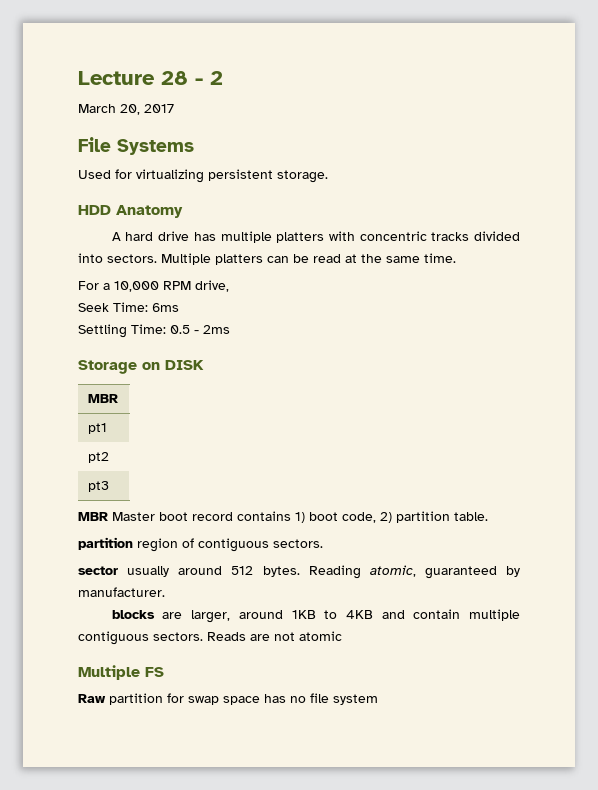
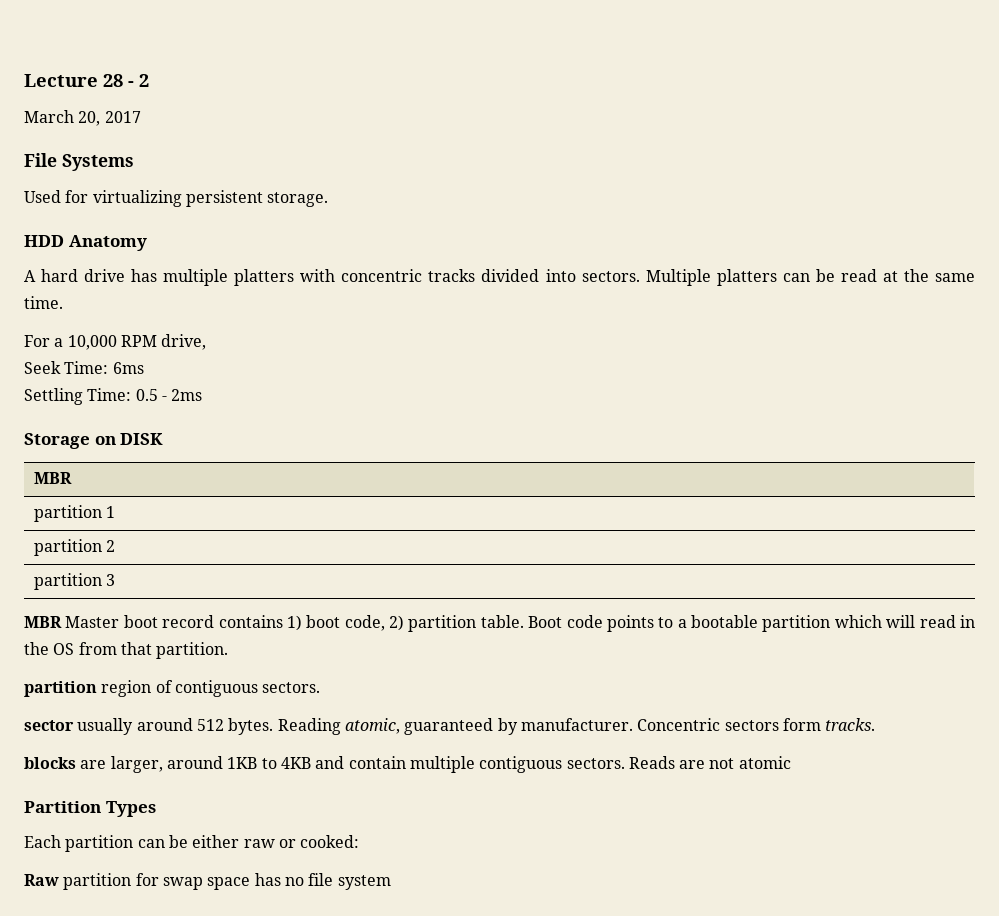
- pt1
- pt2
- pt3
+ partition 1
+ partition 2
+ partition 3
+ Boot code points to a bootable partition which will read in the OS from that partition.
+ Concentric sectors form tracks.
- Multiple FS
+ Partition Types
+ Each partition can be either raw or cooked:

